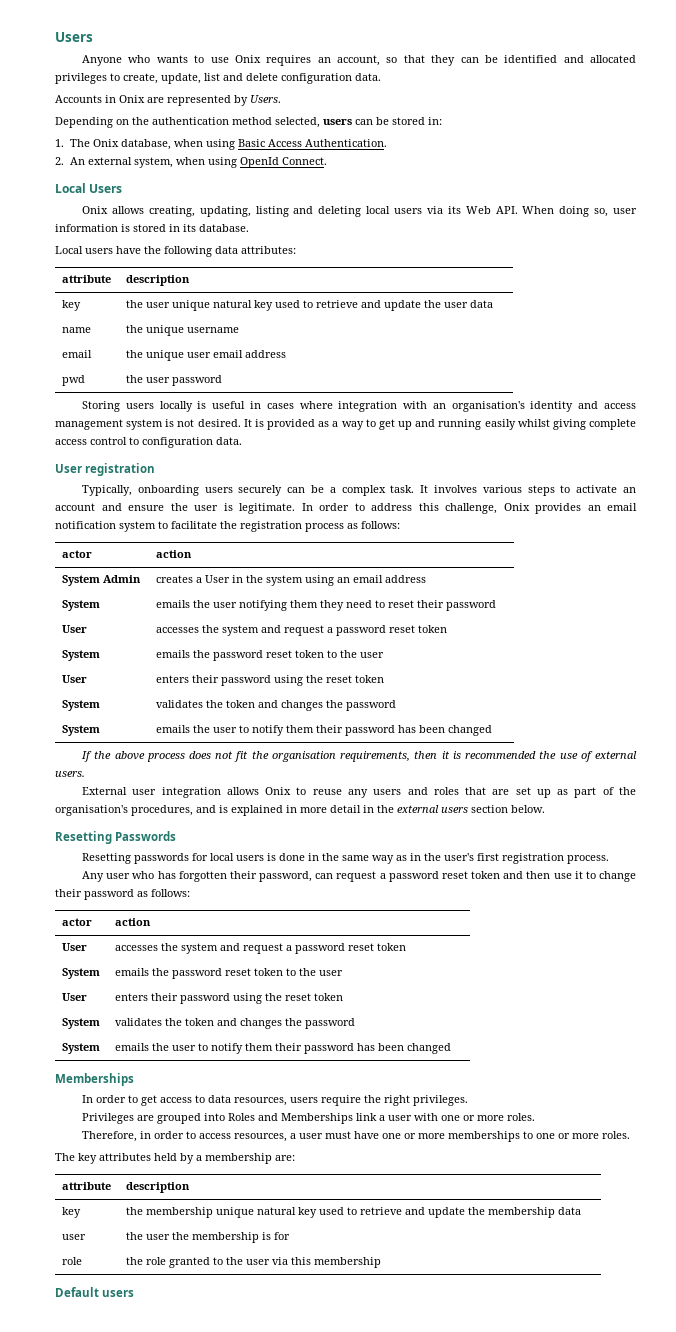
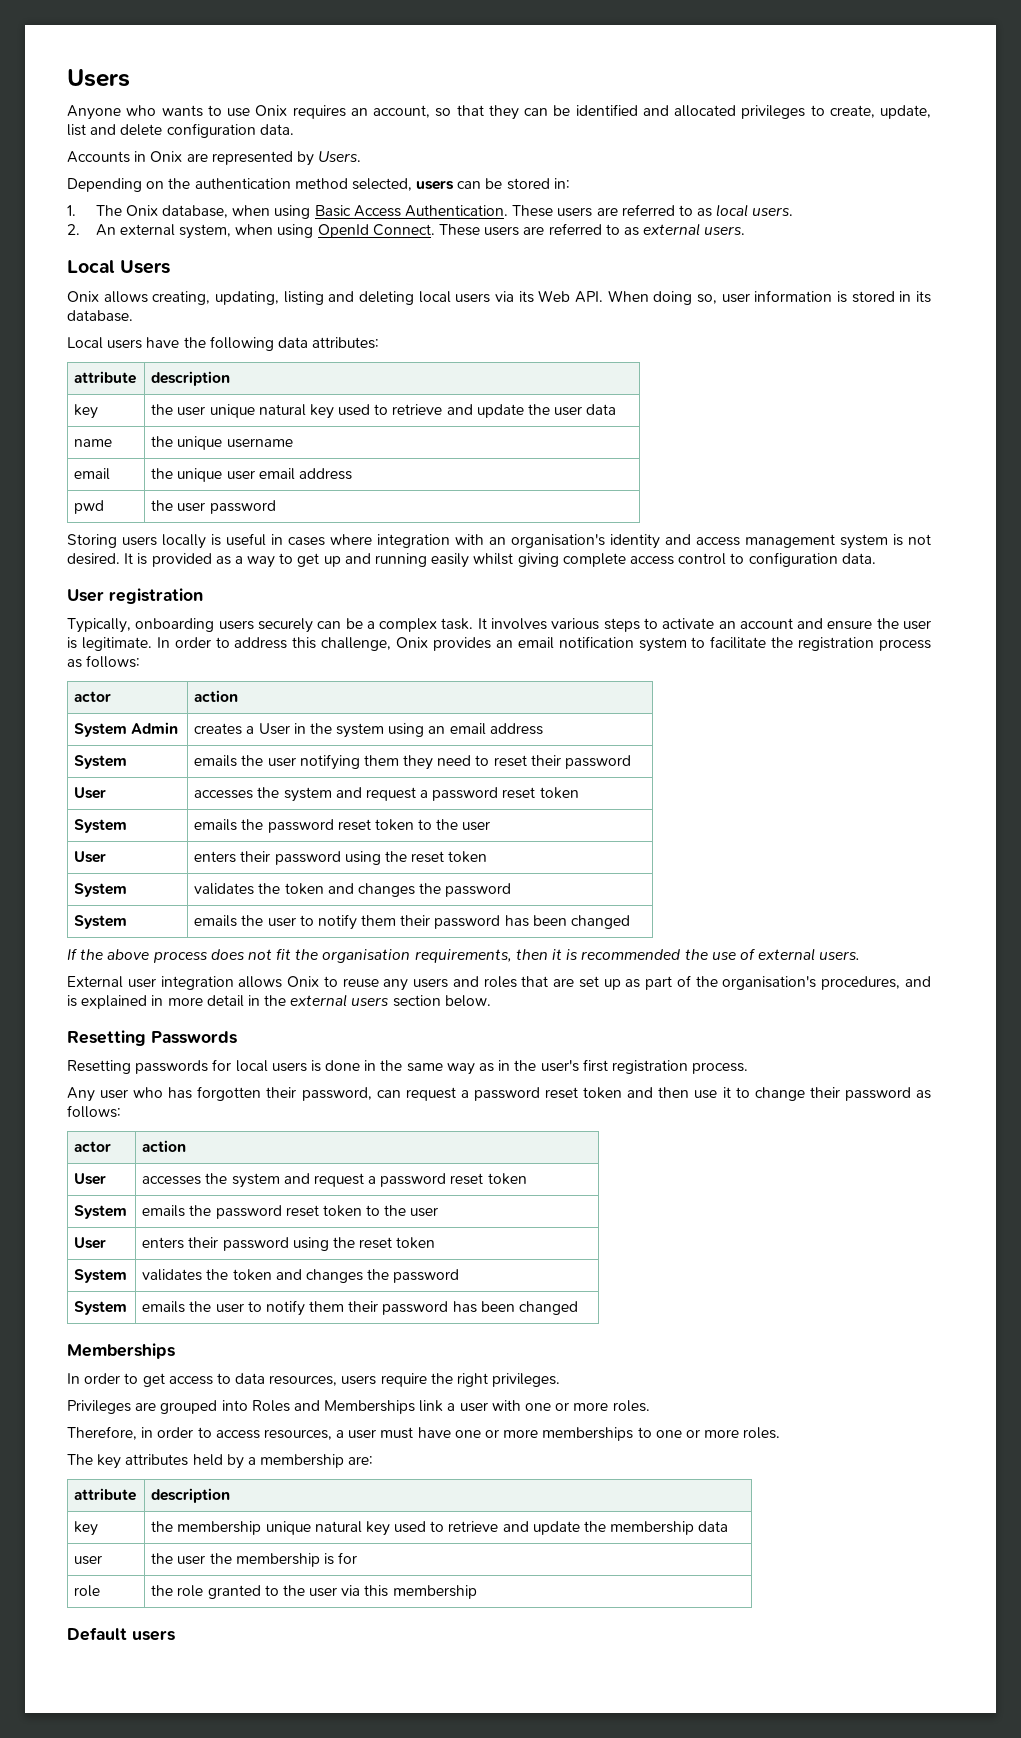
+ These users are referred to as local users.
+ These users are referred to as external users.

